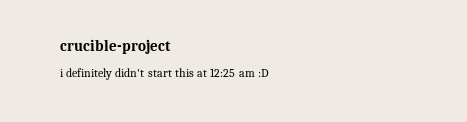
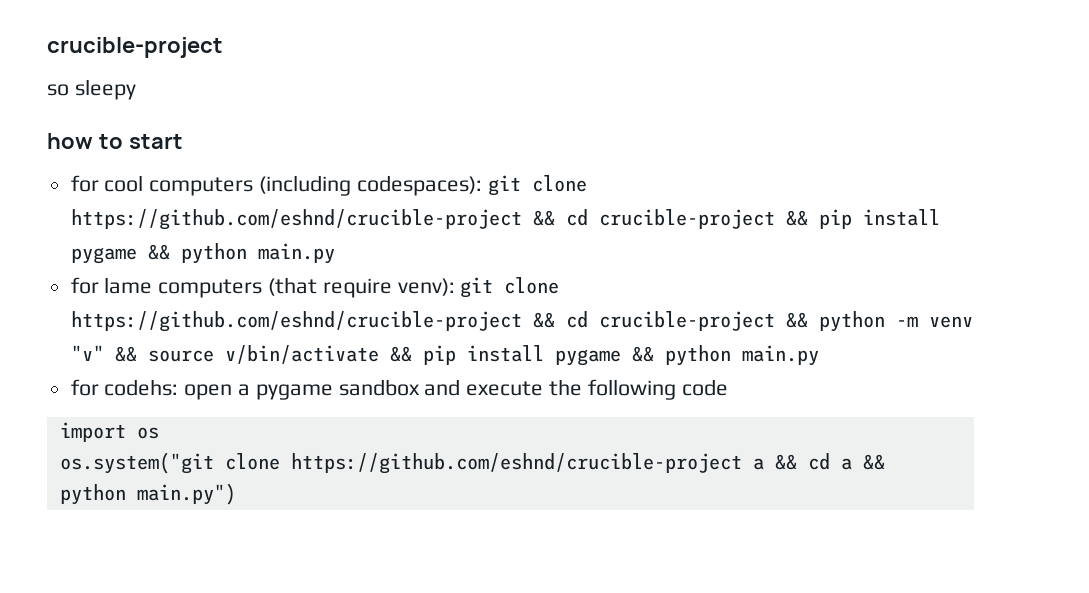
- i definitely didn't start this at 12:25 am :D
+ so sleepy
+ how to start
+ for cool computers (including codespaces): git clone https://github.com/eshnd/crucible-project && cd crucible-project && pip install pygame && python main.py
+ for lame computers (that require venv): git clone https://github.com/eshnd/crucible-project && cd crucible-project && python -m venv "v" && source v/bin/activate && pip install pygame && python main.py
+ for codehs: open a pygame sandbox and execute the following code
+ import os
+ os.system("git clone https://github.com/eshnd/crucible-project a && cd a && python main.py")

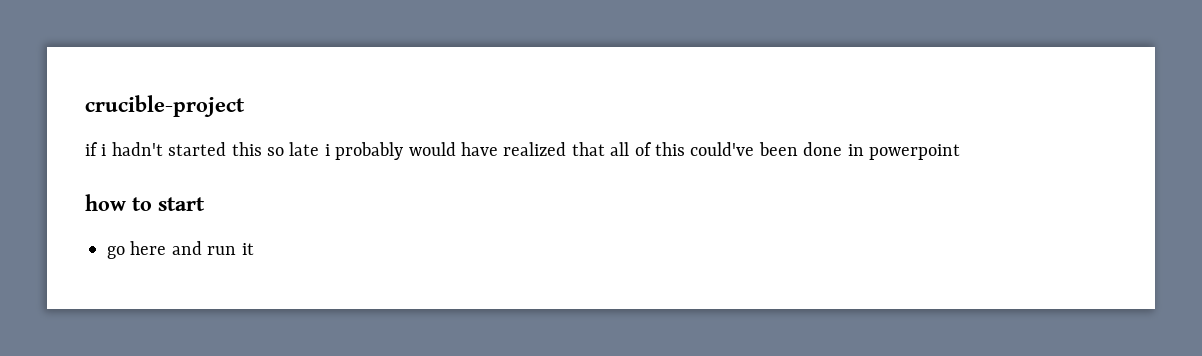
- so sleepy
+ if i hadn't started this so late i probably would have realized that all of this could've been done in powerpoint
  how to start
- for cool computers (including codespaces): git clone https://github.com/eshnd/crucible-project && cd crucible-project && pip install pygame && python main.py
- for lame computers (that require venv): git clone https://github.com/eshnd/crucible-project && cd crucible-project && python -m venv "v" && source v/bin/activate && pip install pygame && python main.py
- for codehs: open a pygame sandbox and execute the following code
- import os
- os.system("git clone https://github.com/eshnd/crucible-project a && cd a && python main.py")
+ go here and run it

